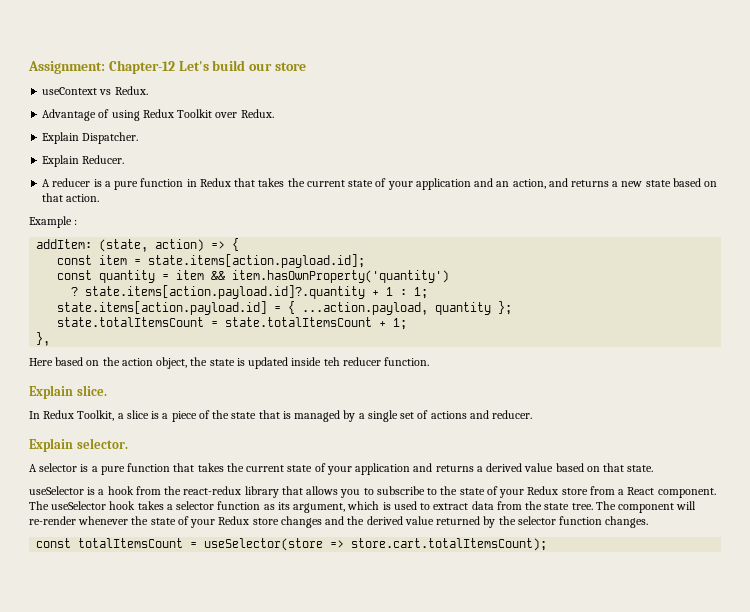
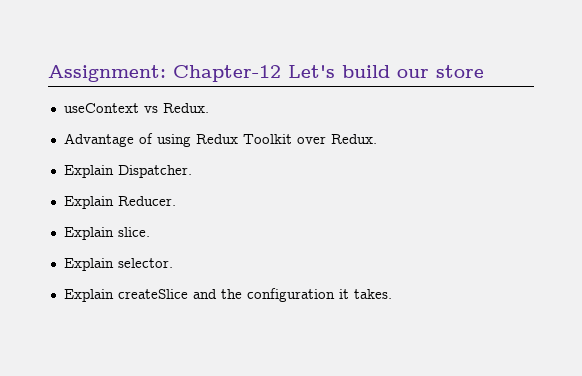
- A reducer is a pure function in Redux that takes the current state of your application and an action, and returns a new state based on that action.
- Example :
- addItem: (state, action) => {
- const item = state.items[action.payload.id];
- const quantity = item && item.hasOwnProperty('quantity')
- ? state.items[action.payload.id]?.quantity + 1 : 1;
- state.items[action.payload.id] = { ...action.payload, quantity };
- state.totalItemsCount = state.totalItemsCount + 1;
- },
- Here based on the action object, the state is updated inside teh reducer function.
  Explain slice.
- In Redux Toolkit, a slice is a piece of the state that is managed by a single set of actions and reducer.
  Explain selector.
- A selector is a pure function that takes the current state of your application and returns a derived value based on that state.
- useSelector is a hook from the react-redux library that allows you to subscribe to the state of your Redux store from a React component. The useSelector hook takes a selector function as its argument, which is used to extract data from the state tree. The component will re-render whenever the state of your Redux store changes and the derived value returned by the selector function changes.
- const totalItemsCount = useSelector(store => store.cart.totalItemsCount);
+ Explain createSlice and the configuration it takes.

